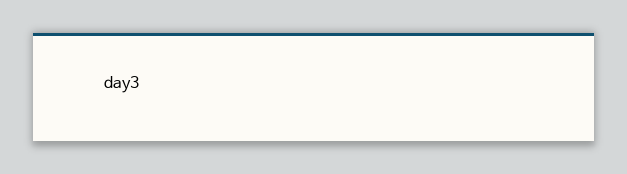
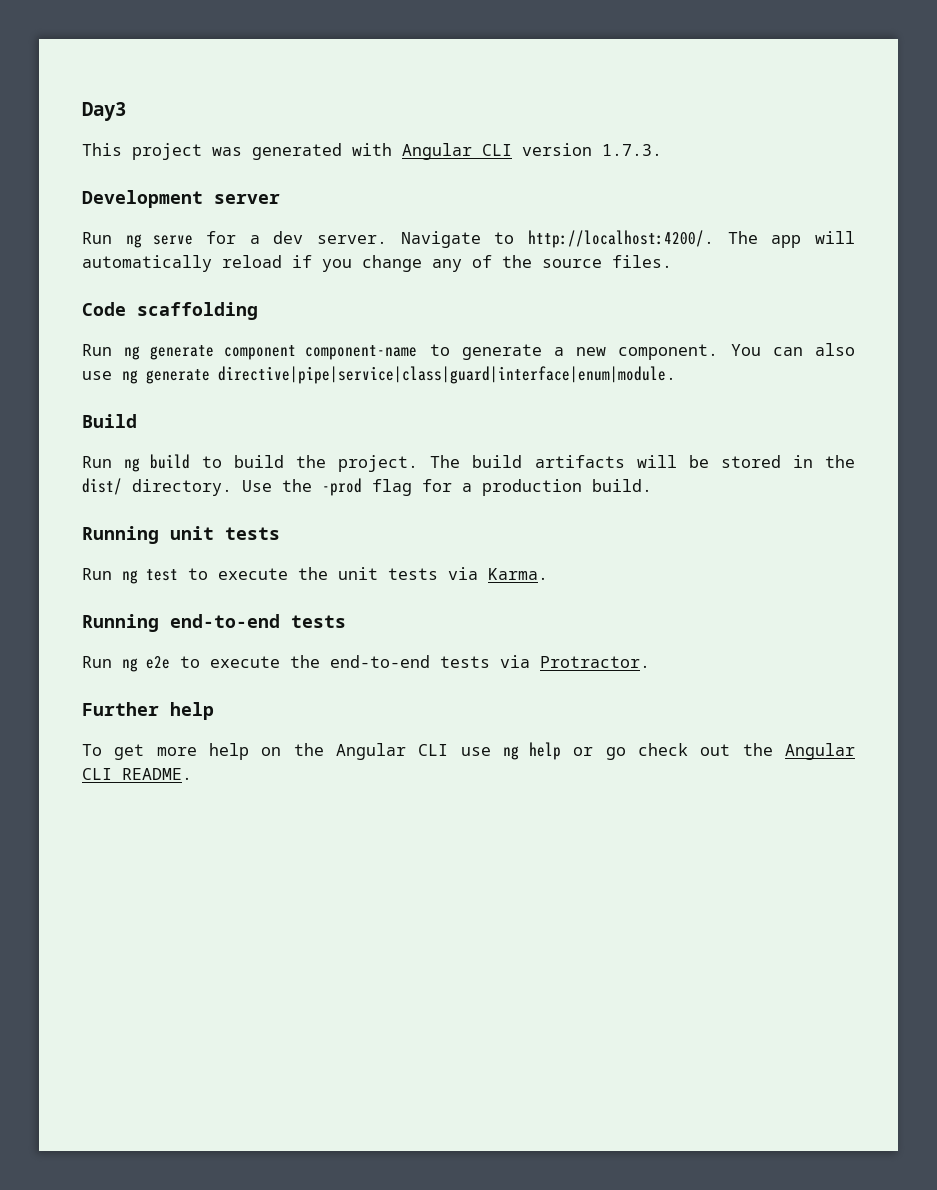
- day3
+ Day3
+ This project was generated with Angular CLI version 1.7.3.
+ Development server
+ Run ng serve for a dev server. Navigate to http://localhost:4200/. The app will automatically reload if you change any of the source files.
+ Code scaffolding
+ Run ng generate component component-name to generate a new component. You can also use ng generate directive|pipe|service|class|guard|interface|enum|module.
+ Build
+ Run ng build to build the project. The build artifacts will be stored in the dist/ directory. Use the -prod flag for a production build.
+ Running unit tests
+ Run ng test to execute the unit tests via Karma.
+ Running end-to-end tests
+ Run ng e2e to execute the end-to-end tests via Protractor.
+ Further help
+ To get more help on the Angular CLI use ng help or go check out the Angular CLI README.

